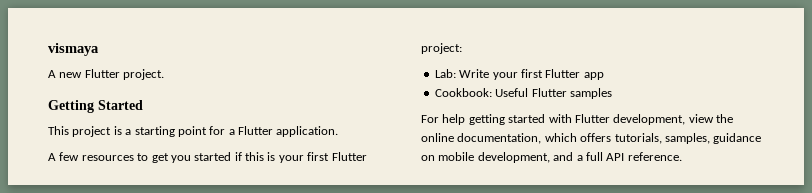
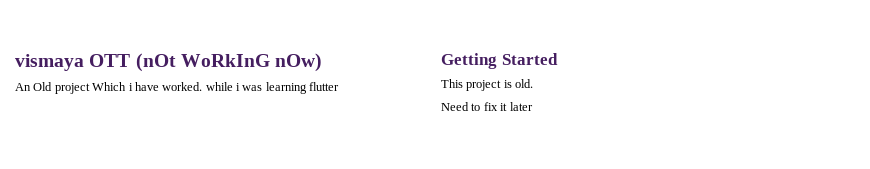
- vismaya
- A new Flutter project.
+ vismaya OTT (nOt WoRkInG nOw)
+ An Old project Which i have worked. while i was learning flutter
- This project is a starting point for a Flutter application.
- A few resources to get you started if this is your first Flutter project:
- Lab: Write your first Flutter app
- Cookbook: Useful Flutter samples
- For help getting started with Flutter development, view the online documentation, which offers tutorials, samples, guidance on mobile development, and a full API reference.
+ This project is old.
+ Need to fix it later

